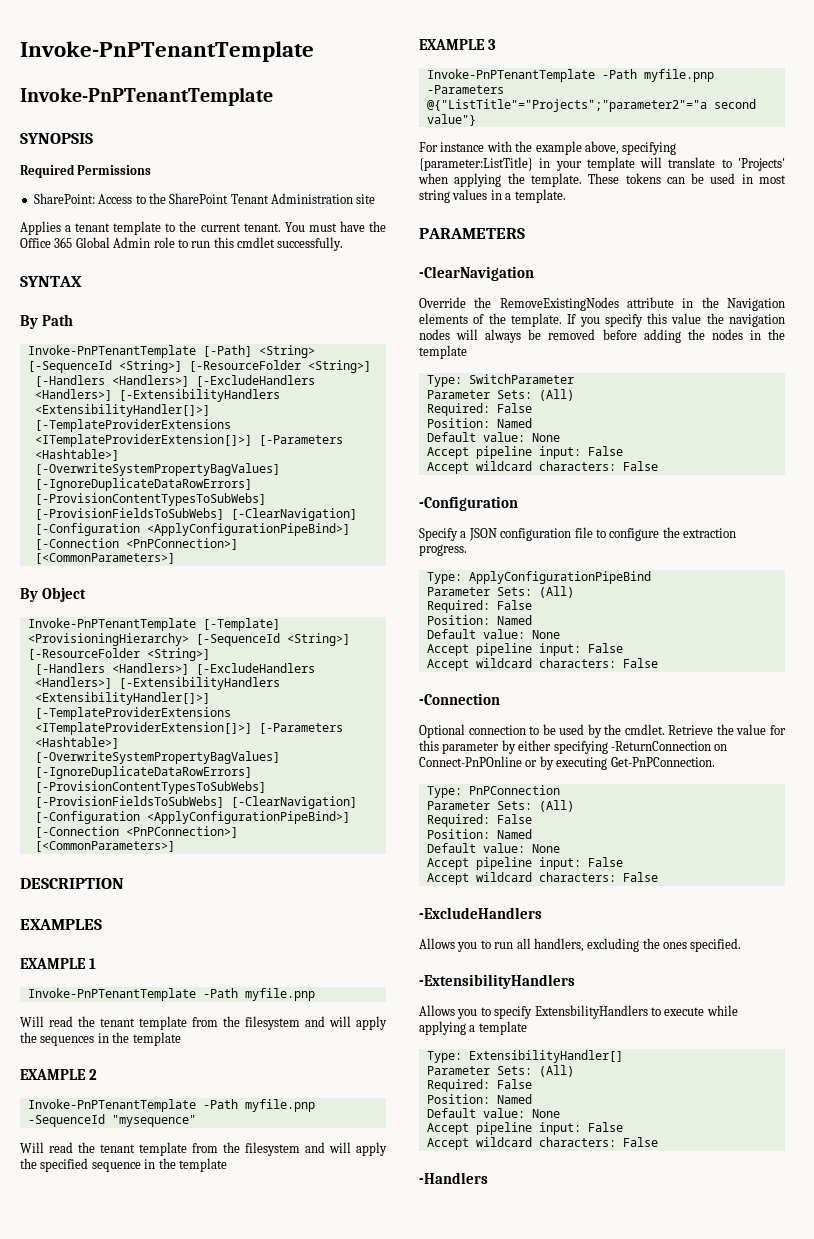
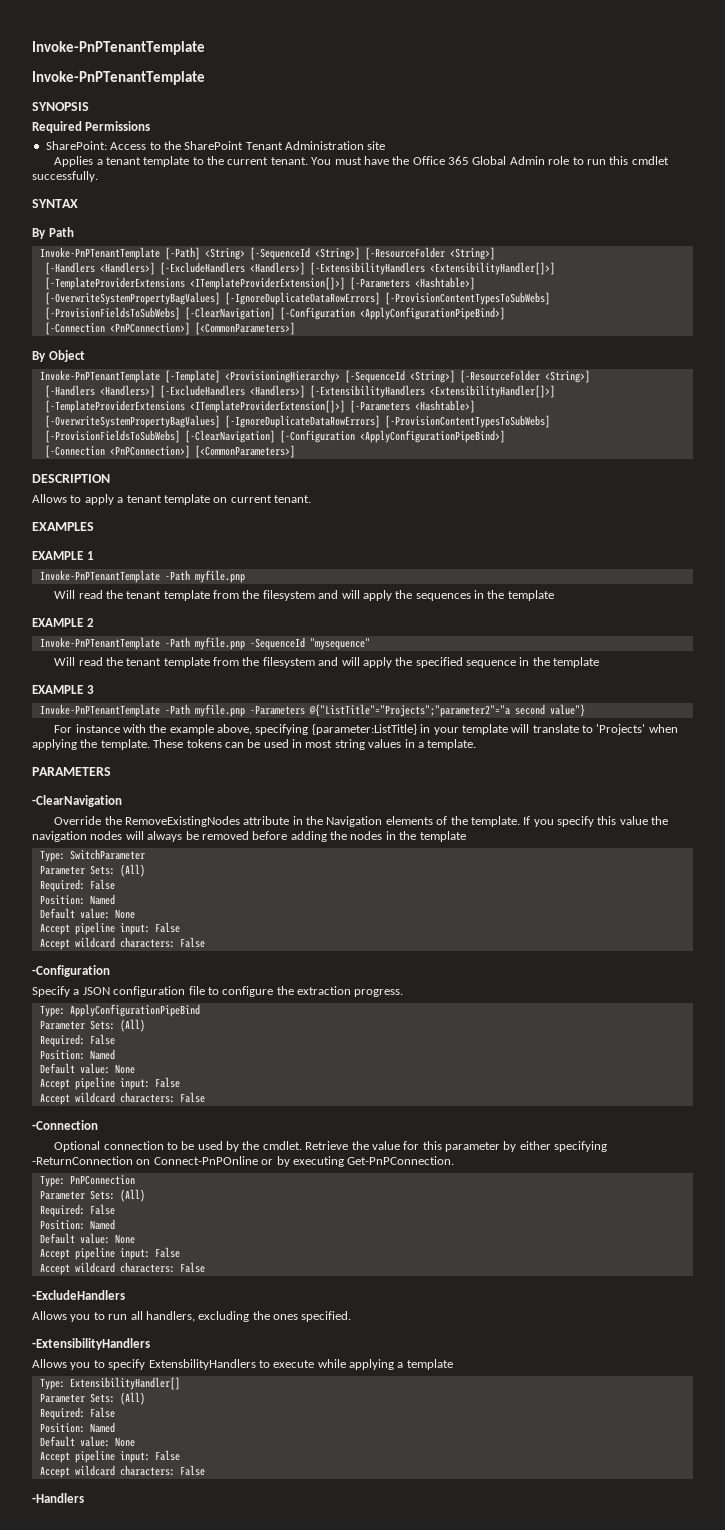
+ Allows to apply a tenant template on current tenant.

